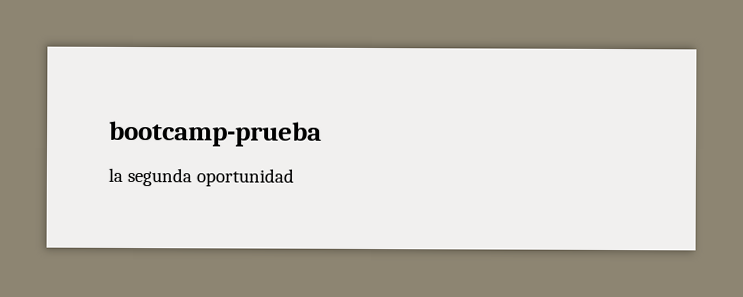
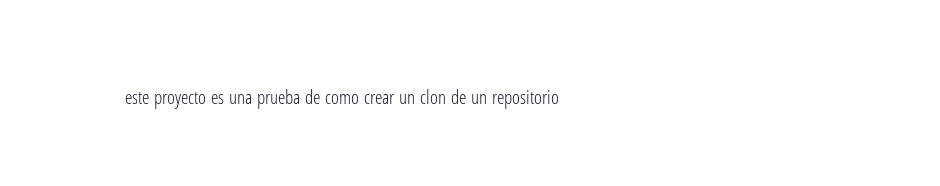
- bootcamp-prueba
- la segunda oportunidad
+ este proyecto es una prueba de como crear un clon de un repositorio

